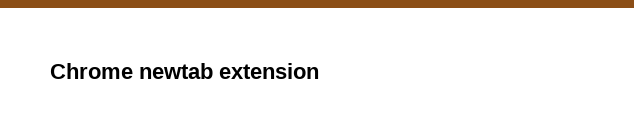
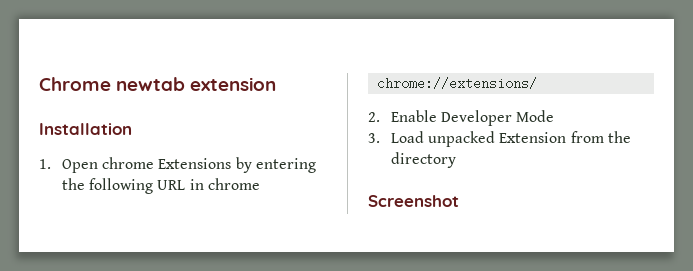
+ Installation
+ 1. Open chrome Extensions by entering the following URL in chrome
+ chrome://extensions/
+ 2. Enable Developer Mode
+ 3. Load unpacked Extension from the directory
+ Screenshot

